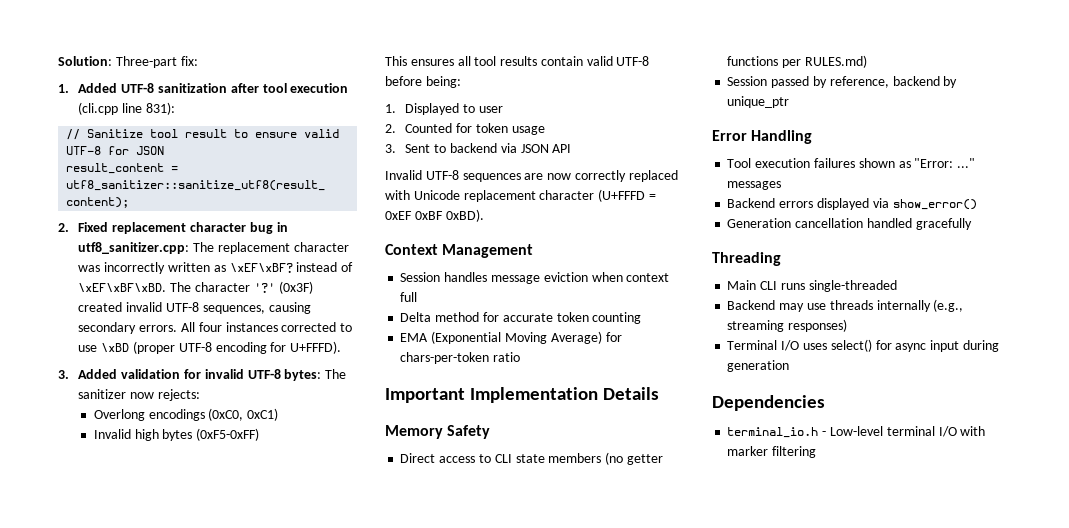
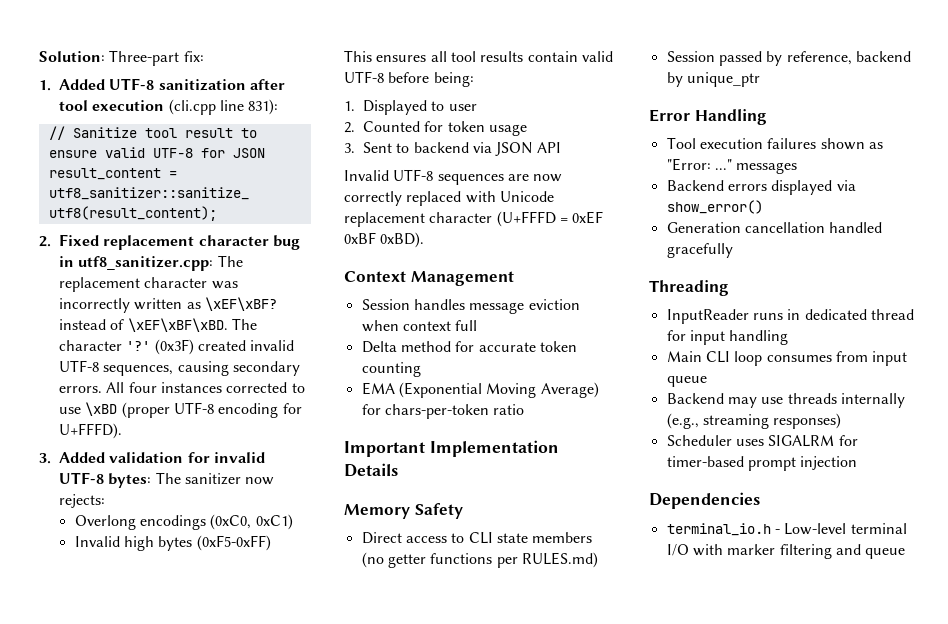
- Main CLI runs single-threaded
+ InputReader runs in dedicated thread for input handling
+ Main CLI loop consumes from input queue
- Terminal I/O uses select() for async input during generation
+ Scheduler uses SIGALRM for timer-based prompt injection
- terminal_io.h - Low-level terminal I/O with marker filtering
+ terminal_io.h - Low-level terminal I/O with marker filtering and queue

